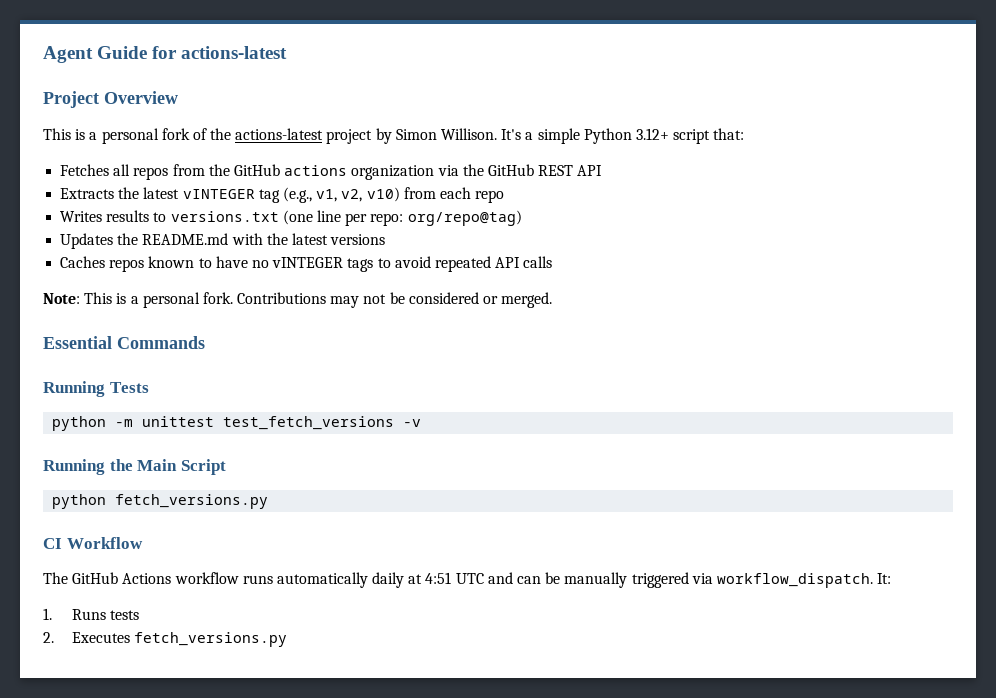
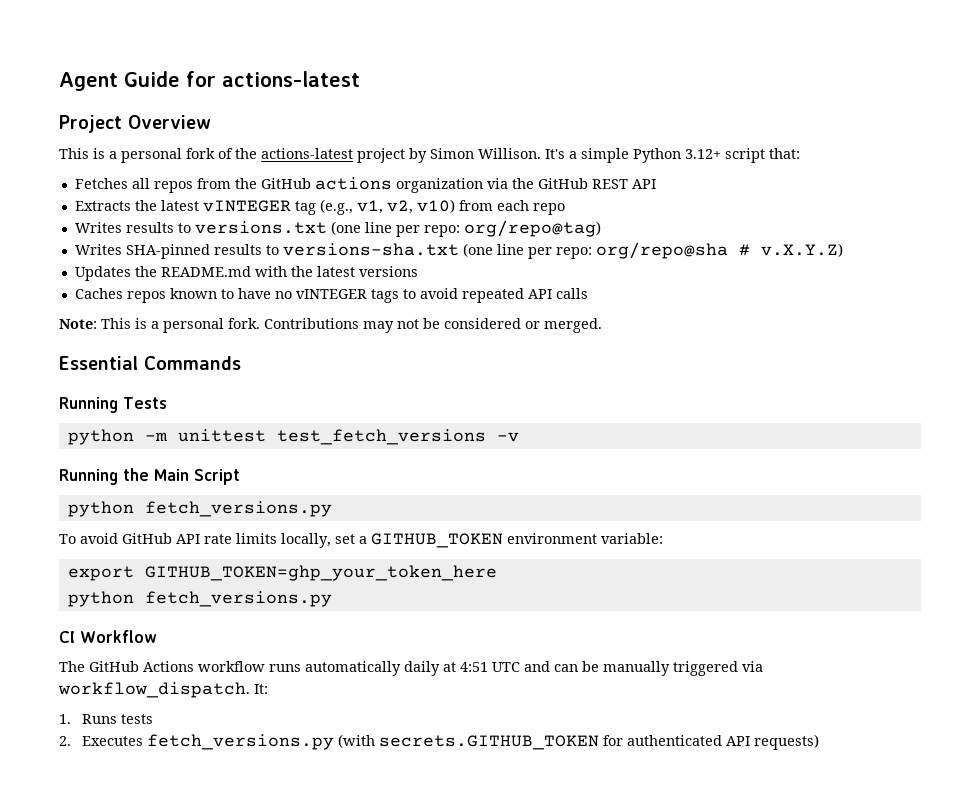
+ Writes SHA-pinned results to versions-sha.txt (one line per repo: org/repo@sha # v.X.Y.Z)
+ To avoid GitHub API rate limits locally, set a GITHUB_TOKEN environment variable:
+ export GITHUB_TOKEN=ghp_your_token_here
+ python fetch_versions.py
- 2. Executes fetch_versions.py
+ 2. Executes fetch_versions.py (with secrets.GITHUB_TOKEN for authenticated API requests)

